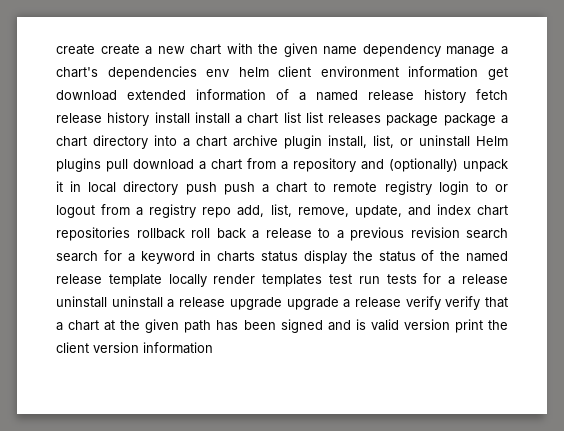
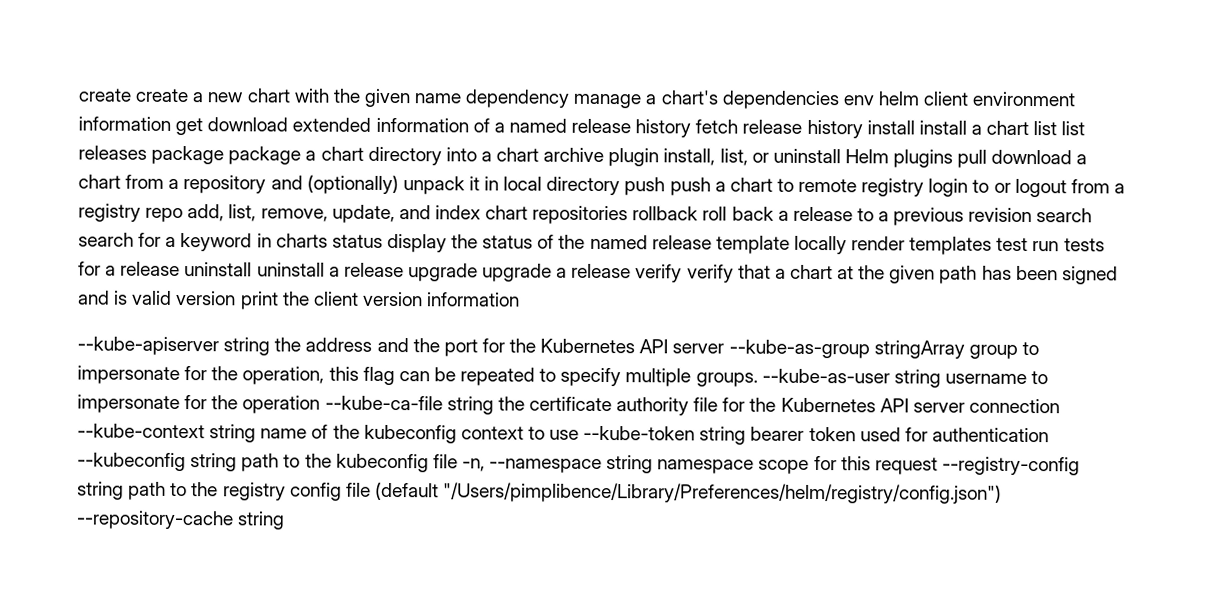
+ --kube-apiserver string the address and the port for the Kubernetes API server --kube-as-group stringArray group to impersonate for the operation, this flag can be repeated to specify multiple groups. --kube-as-user string username to impersonate for the operation --kube-ca-file string the certificate authority file for the Kubernetes API server connection --kube-context string name of the kubeconfig context to use --kube-token string bearer token used for authentication --kubeconfig string path to the kubeconfig file -n, --namespace string namespace scope for this request --registry-config string path to the registry config file (default "/Users/pimplibence/Library/Preferences/helm/registry/config.json") --repository-cache string

